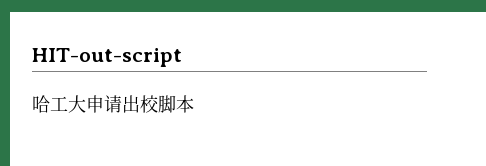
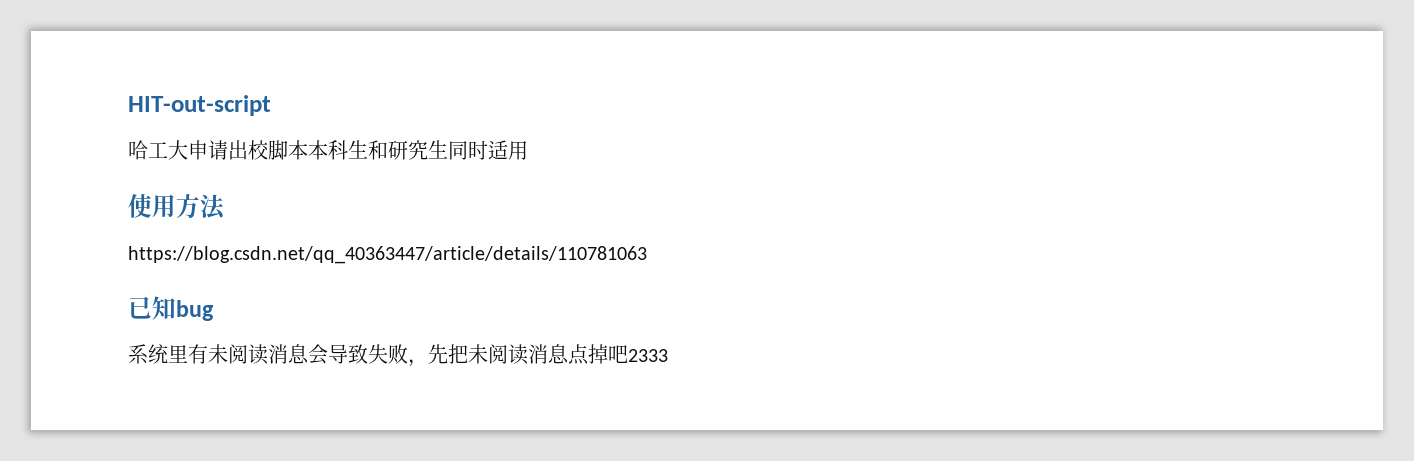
- 哈工大申请出校脚本
+ 哈工大申请出校脚本本科生和研究生同时适用
+ 使用方法
+ https://blog.csdn.net/qq_40363447/article/details/110781063
+ 已知bug
+ 系统里有未阅读消息会导致失败，先把未阅读消息点掉吧2333

